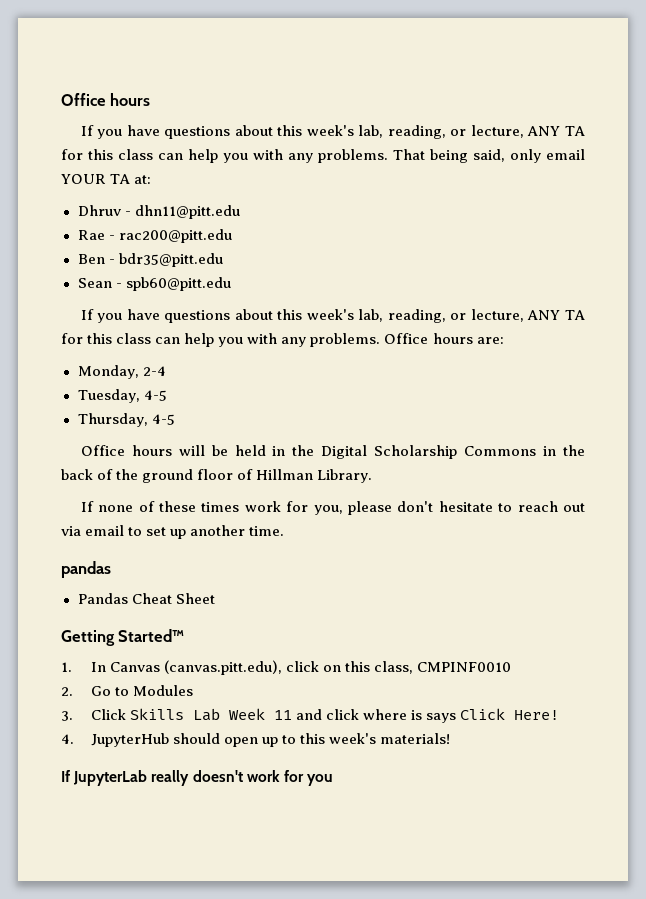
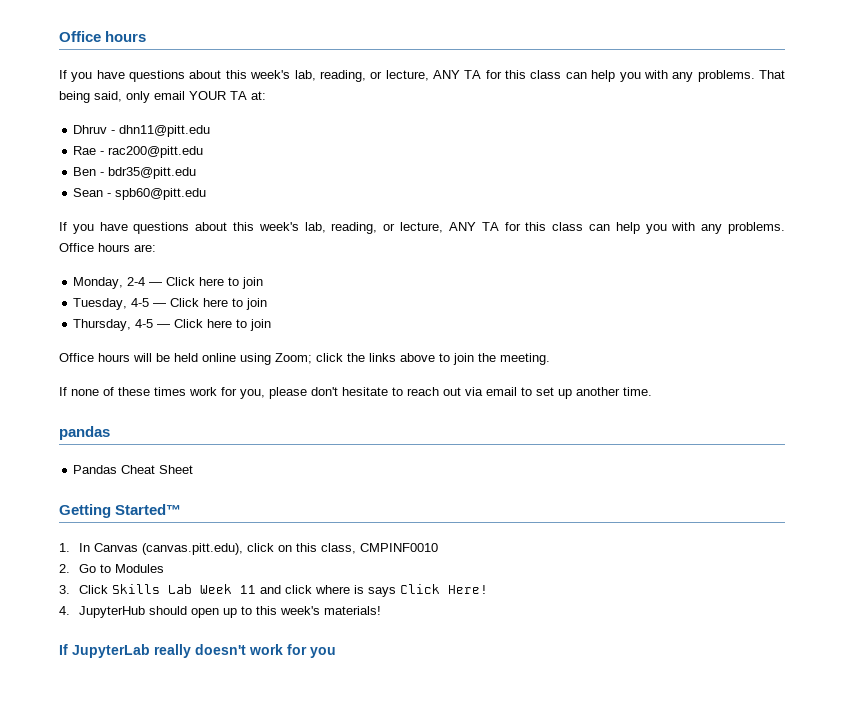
- Monday, 2-4
- Tuesday, 4-5
- Thursday, 4-5
+ Monday, 2-4 — Click here to join
+ Tuesday, 4-5 — Click here to join
+ Thursday, 4-5 — Click here to join
- Office hours will be held in the Digital Scholarship Commons in the back of the ground floor of Hillman Library.
+ Office hours will be held online using Zoom; click the links above to join the meeting.

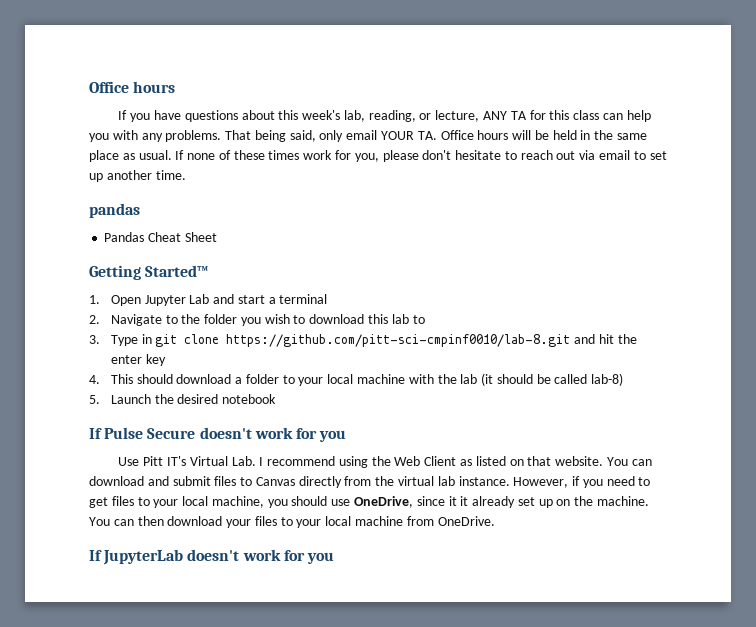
- That being said, only email YOUR TA at:
- Dhruv - dhn11@pitt.edu
- Rae - rac200@pitt.edu
- Ben - bdr35@pitt.edu
- Sean - spb60@pitt.edu
- If you have questions about this week's lab, reading, or lecture, ANY TA for this class can help you with any problems. Office hours are:
- Monday, 2-4 — Click here to join
- Tuesday, 4-5 — Click here to join
- Thursday, 4-5 — Click here to join
- Office hours will be held online using Zoom; click the links above to join the meeting.
- If none of these times work for you, please don't hesitate to reach out via email to set up another time.
+ That being said, only email YOUR TA. Office hours will be held in the same place as usual. If none of these times work for you, please don't hesitate to reach out via email to set up another time.
- 1. In Canvas (canvas.pitt.edu), click on this class, CMPINF0010
- 2. Go to Modules
- 3. Click Skills Lab Week 11 and click where is says Click Here!
- 4. JupyterHub should open up to this week's materials!
- If JupyterLab really doesn't work for you
+ 1. Open Jupyter Lab and start a terminal
+ 2. Navigate to the folder you wish to download this lab to
+ 3. Type in git clone https://github.com/pitt-sci-cmpinf0010/lab-8.git and hit the enter key
+ 4. This should download a folder to your local machine with the lab (it should be called lab-8)
+ 5. Launch the desired notebook
+ If Pulse Secure doesn't work for you
+ Use Pitt IT's Virtual Lab. I recommend using the Web Client as listed on that website. You can download and submit files to Canvas directly from the virtual lab instance. However, if you need to get files to your local machine, you should use OneDrive, since it it already set up on the machine. You can then download your files to your local machine from OneDrive.
+ If JupyterLab doesn't work for you

